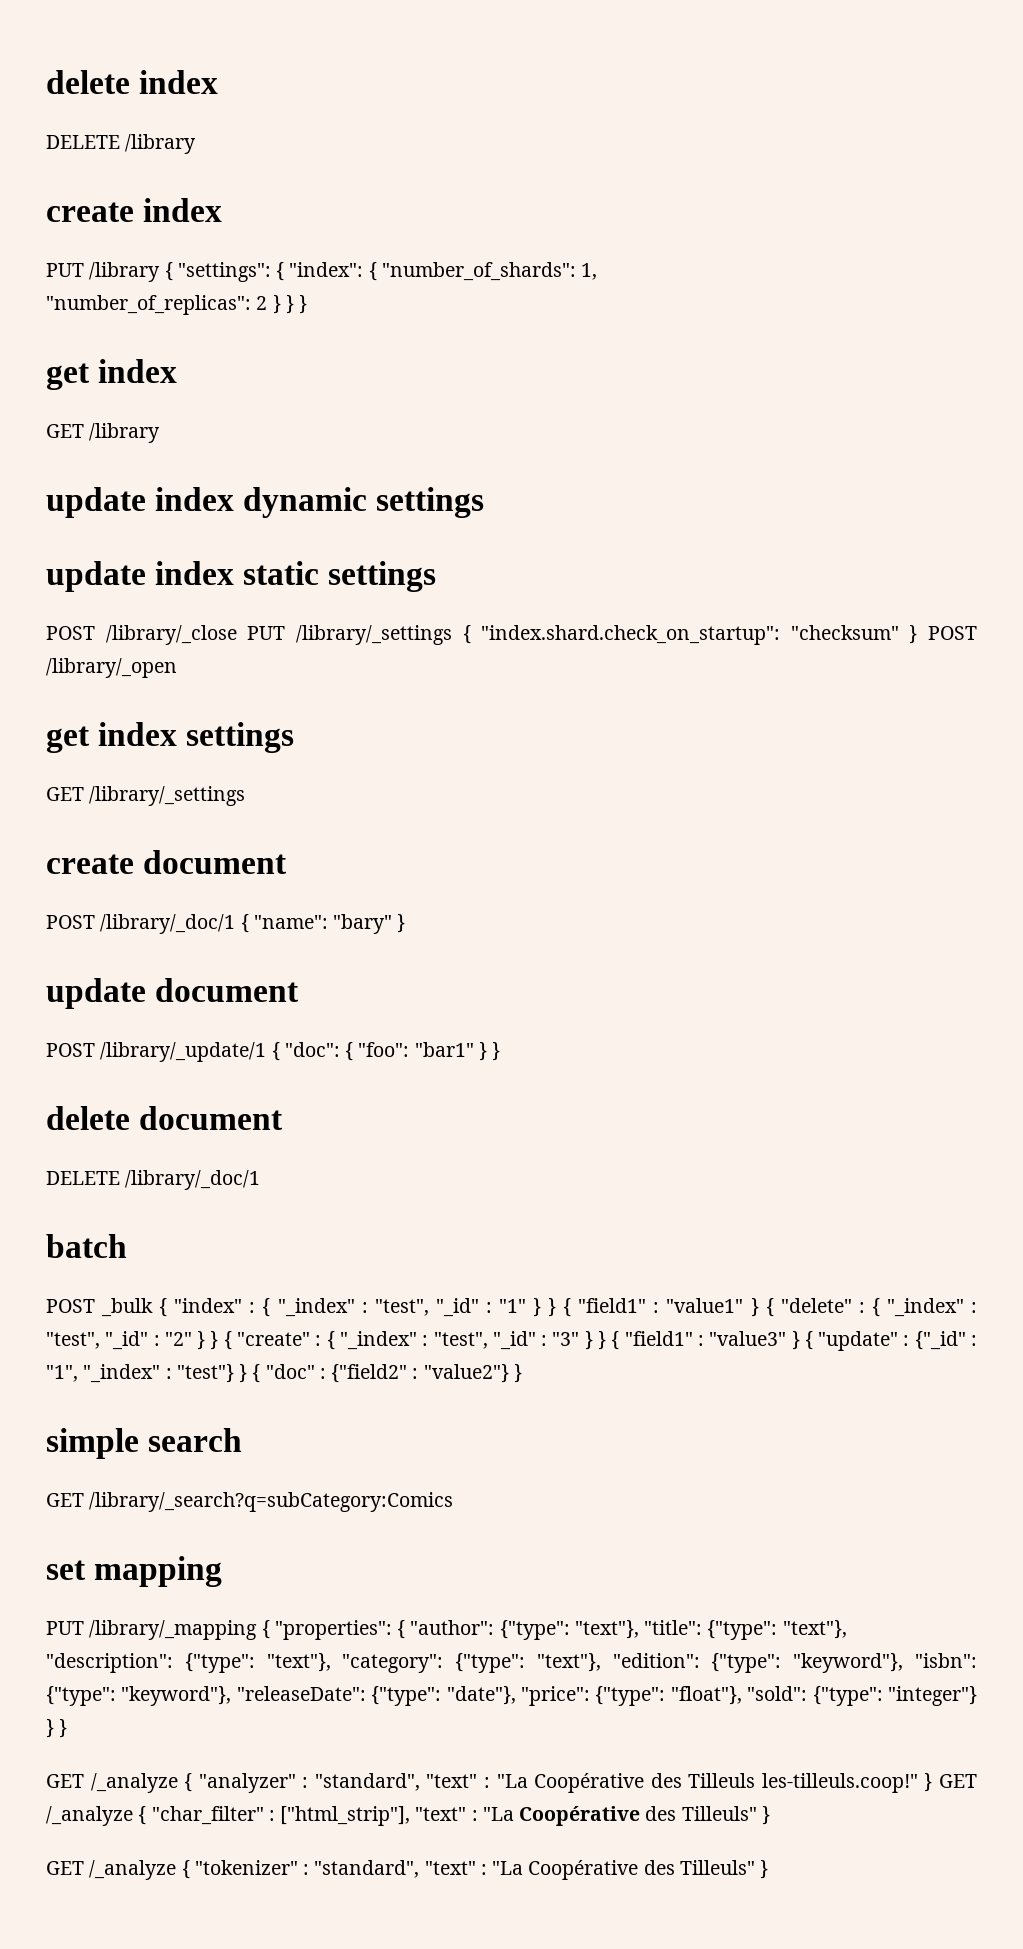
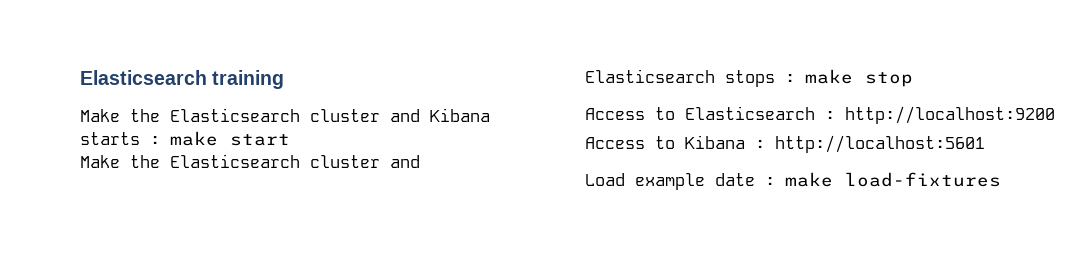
- delete index
- DELETE /library
- create index
- PUT /library { "settings": { "index": { "number_of_shards": 1,
- "number_of_replicas": 2 } } }
- get index
- GET /library
- update index dynamic settings
- update index static settings
- POST /library/_close PUT /library/_settings { "index.shard.check_on_startup": "checksum" } POST /library/_open
- get index settings
- GET /library/_settings
- create document
- POST /library/_doc/1 { "name": "bary" }
- update document
- POST /library/_update/1 { "doc": { "foo": "bar1" } }
- delete document
- DELETE /library/_doc/1
- batch
- POST _bulk { "index" : { "_index" : "test", "_id" : "1" } } { "field1" : "value1" } { "delete" : { "_index" : "test", "_id" : "2" } } { "create" : { "_index" : "test", "_id" : "3" } } { "field1" : "value3" } { "update" : {"_id" : "1", "_index" : "test"} } { "doc" : {"field2" : "value2"} }
- simple search
- GET /library/_search?q=subCategory:Comics
- set mapping
- PUT /library/_mapping { "properties": { "author": {"type": "text"}, "title": {"type": "text"}, "description": {"type": "text"}, "category": {"type": "text"}, "edition": {"type": "keyword"}, "isbn": {"type": "keyword"}, "releaseDate": {"type": "date"}, "price": {"type": "float"}, "sold": {"type": "integer"} } }
- GET /_analyze { "analyzer" : "standard", "text" : "La Coopérative des Tilleuls les-tilleuls.coop!" } GET /_analyze { "char_filter" : ["html_strip"], "text" : "La Coopérative des Tilleuls" }
- GET /_analyze { "tokenizer" : "standard", "text" : "La Coopérative des Tilleuls" }
+ Elasticsearch training
+ Make the Elasticsearch cluster and Kibana starts : make start
+ Make the Elasticsearch cluster and Elasticsearch stops : make stop
+ Access to Elasticsearch : http://localhost:9200
+ Access to Kibana : http://localhost:5601
+ Load example date : make load-fixtures

